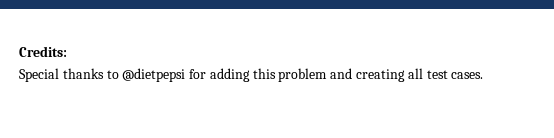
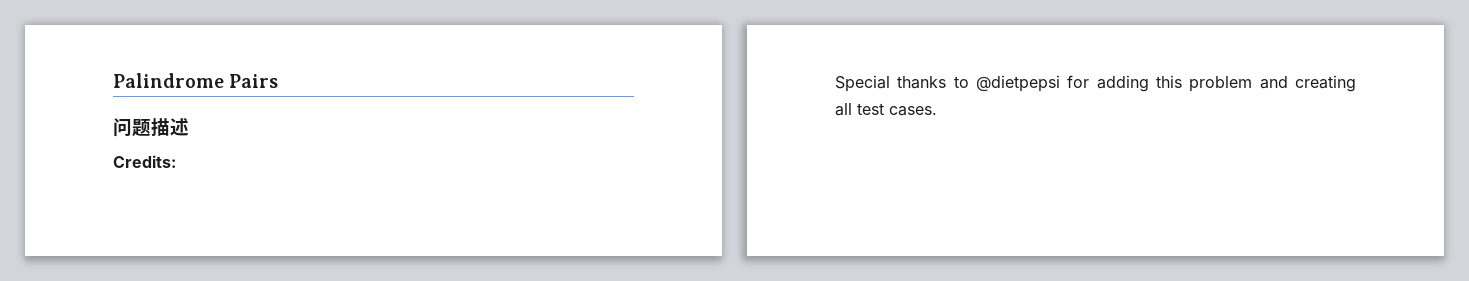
+ Palindrome Pairs
+ 问题描述

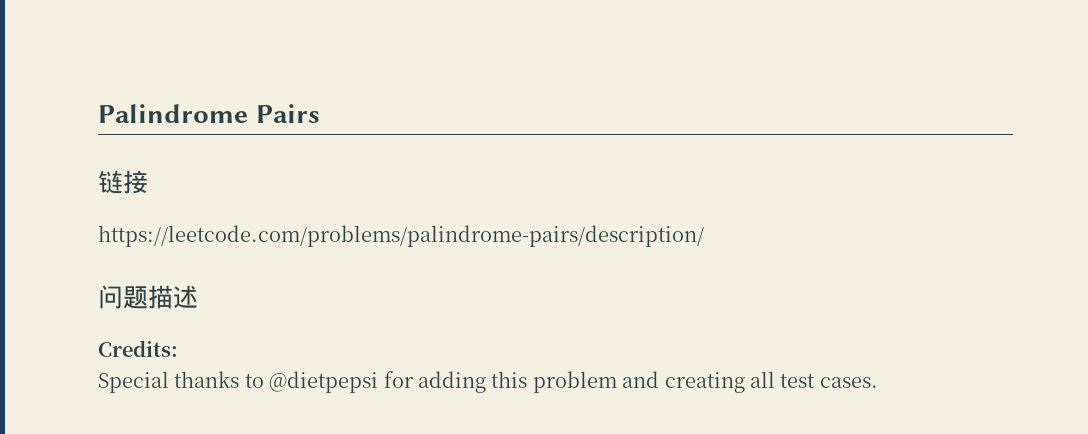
+ 链接
+ https://leetcode.com/problems/palindrome-pairs/description/

